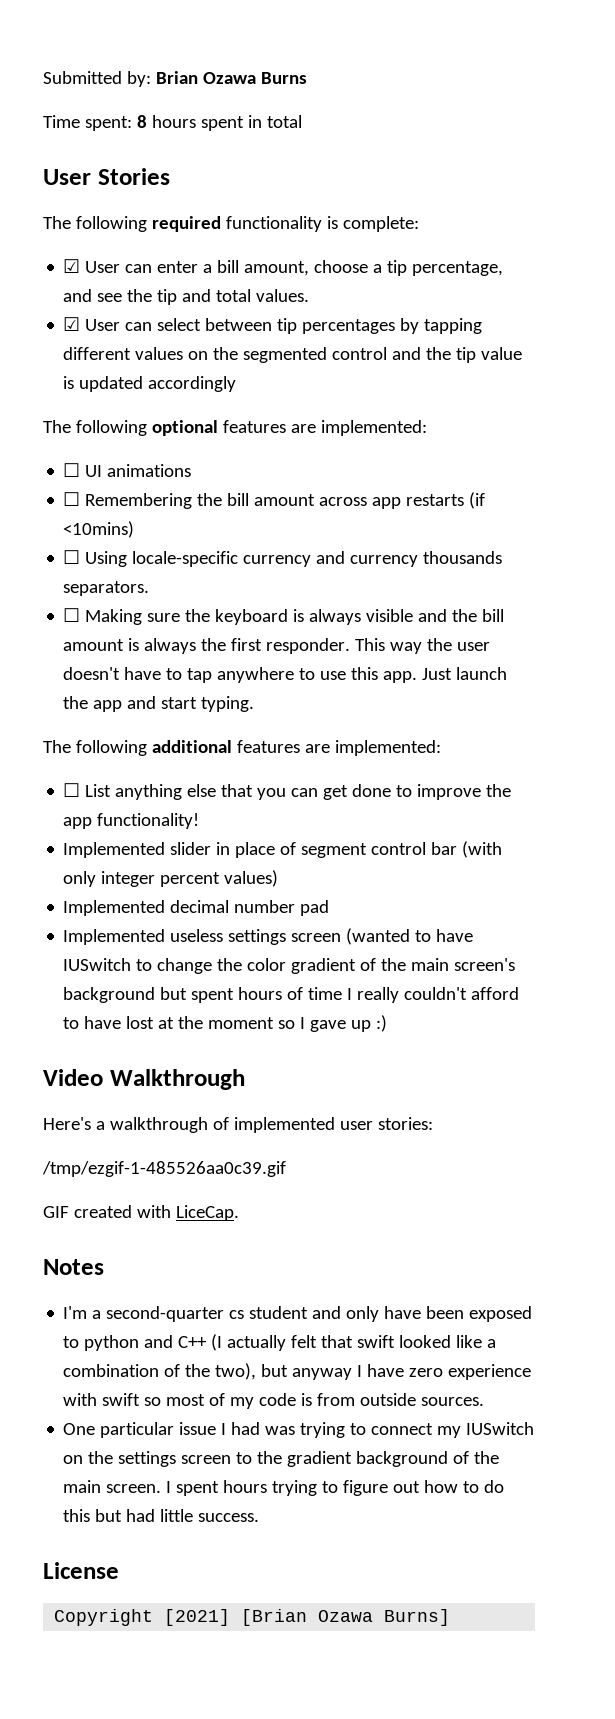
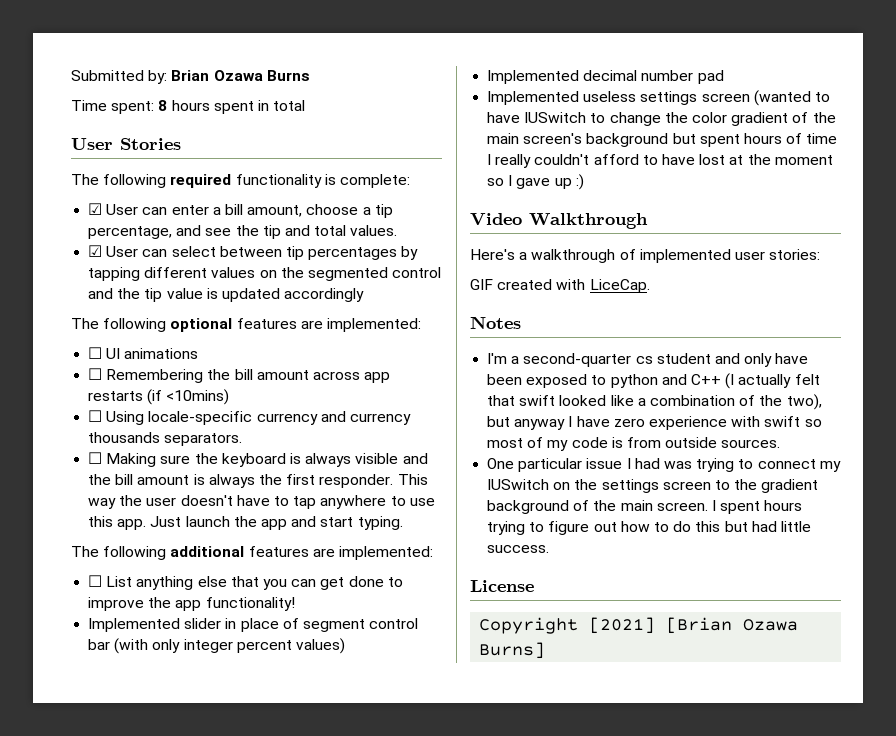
- /tmp/ezgif-1-485526aa0c39.gif

